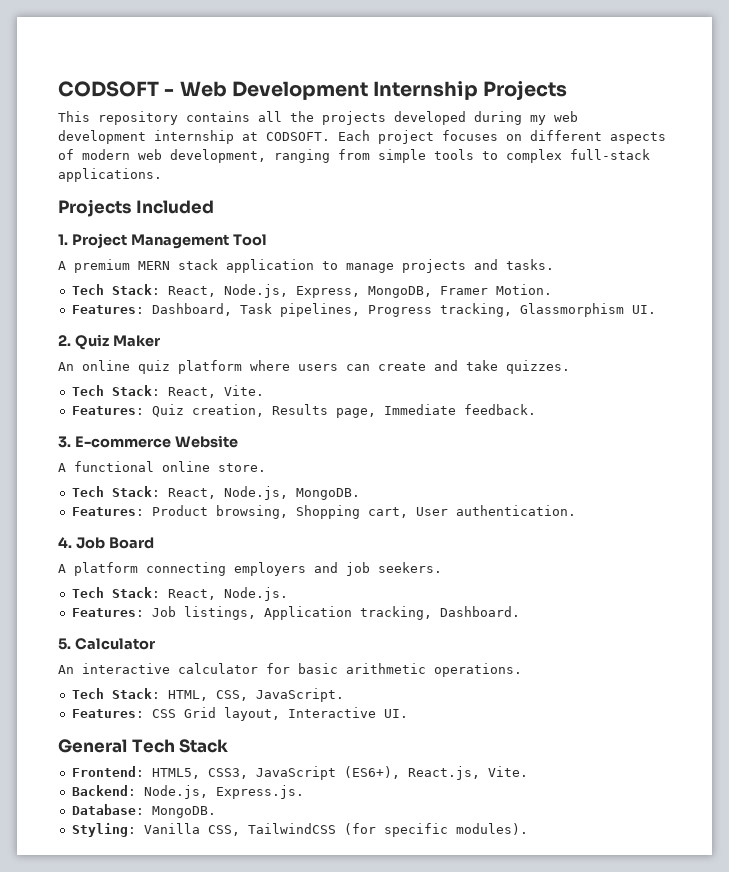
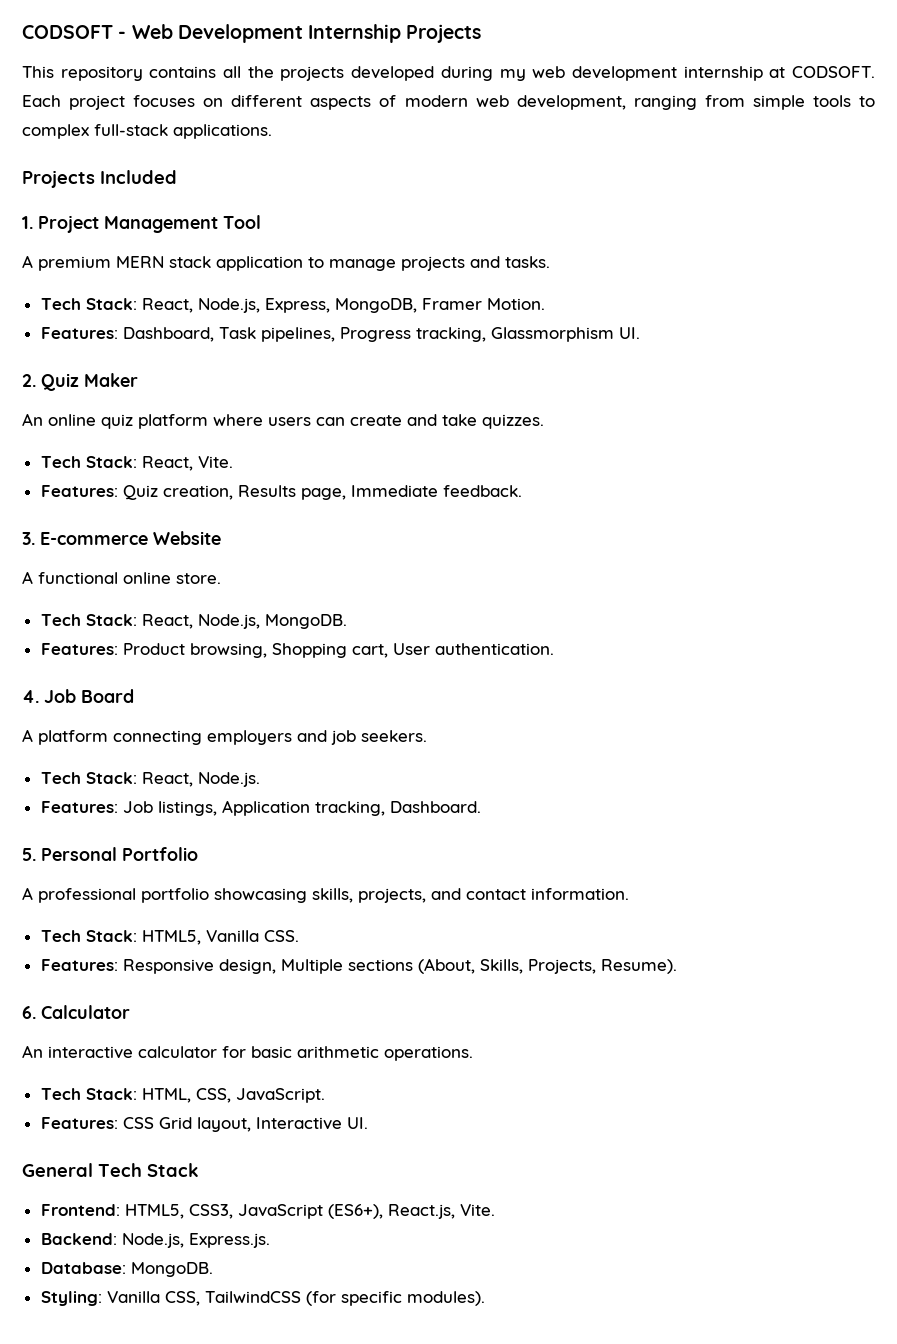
- 5. Calculator
+ 5. Personal Portfolio
+ A professional portfolio showcasing skills, projects, and contact information.
+ Tech Stack: HTML5, Vanilla CSS.
+ Features: Responsive design, Multiple sections (About, Skills, Projects, Resume).
+ 6. Calculator

